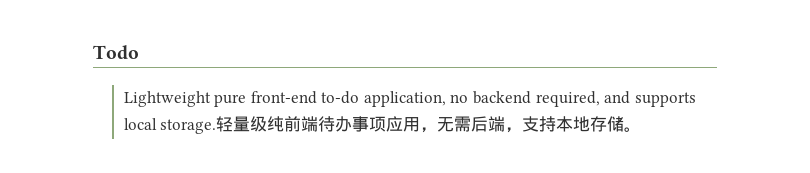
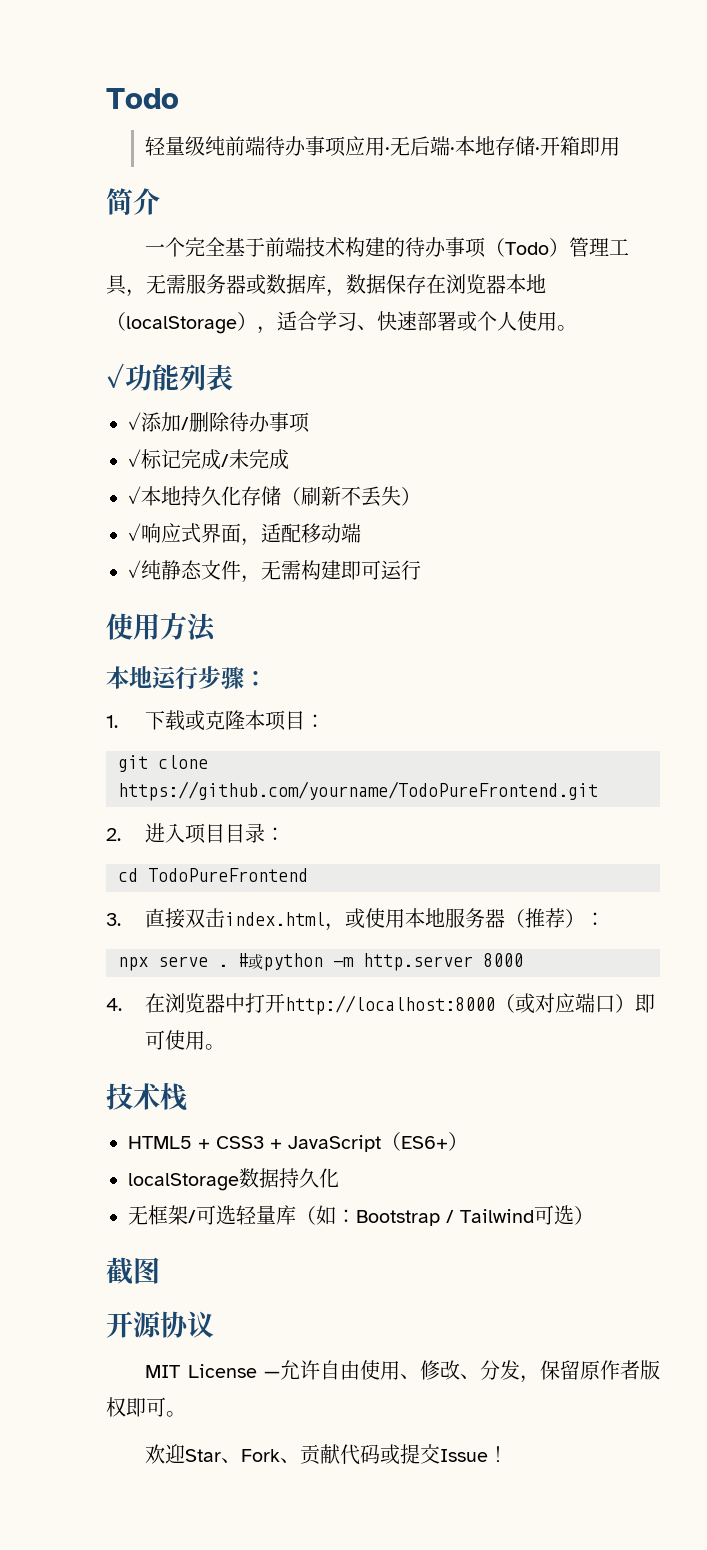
- Lightweight pure front-end to-do application, no backend required, and supports local storage.轻量级纯前端待办事项应用，无需后端，支持本地存储。
+ 轻量级纯前端待办事项应用·无后端·本地存储·开箱即用
+ 简介
+ 一个完全基于前端技术构建的待办事项（Todo）管理工具，无需服务器或数据库，数据保存在浏览器本地（localStorage），适合学习、快速部署或个人使用。
+ ✓功能列表
+ ✓添加/删除待办事项
+ ✓标记完成/未完成
+ ✓本地持久化存储（刷新不丢失）
+ ✓响应式界面，适配移动端
+ ✓纯静态文件，无需构建即可运行
+ 使用方法
+ 本地运行步骤：
+ 1.下载或克隆本项目：
+ git clone https://github.com/yourname/TodoPureFrontend.git
+ 2.进入项目目录：
+ cd TodoPureFrontend
+ 3.直接双击index.html，或使用本地服务器（推荐）：
+ npx serve . #或python -m http.server 8000
+ 4.在浏览器中打开http://localhost:8000（或对应端口）即可使用。
+ 技术栈
+ HTML5 + CSS3 + JavaScript（ES6+）
+ localStorage数据持久化
+ 无框架/可选轻量库（如：Bootstrap / Tailwind可选）
+ 截图
+ 开源协议
+ MIT License —允许自由使用、修改、分发，保留原作者版权即可。
+ 欢迎Star、Fork、贡献代码或提交Issue！

